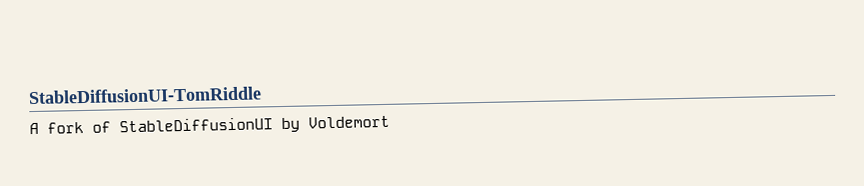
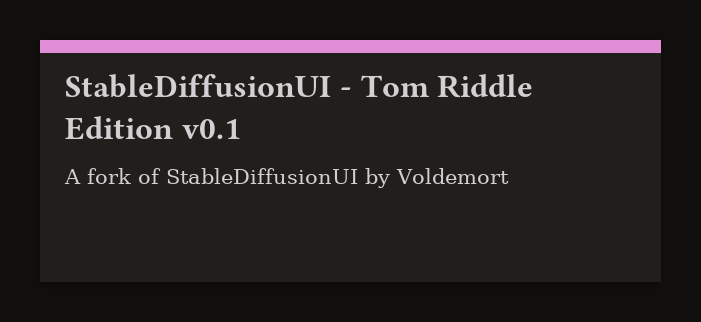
- StableDiffusionUI-TomRiddle
+ StableDiffusionUI - Tom Riddle Edition v0.1

